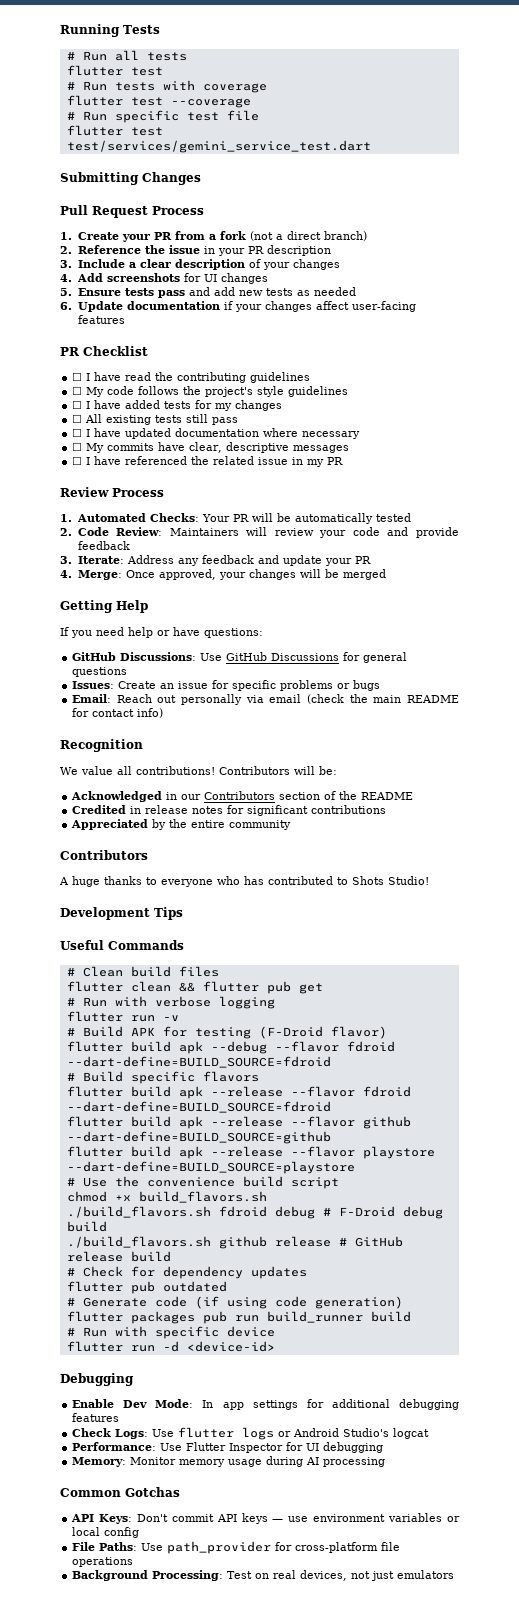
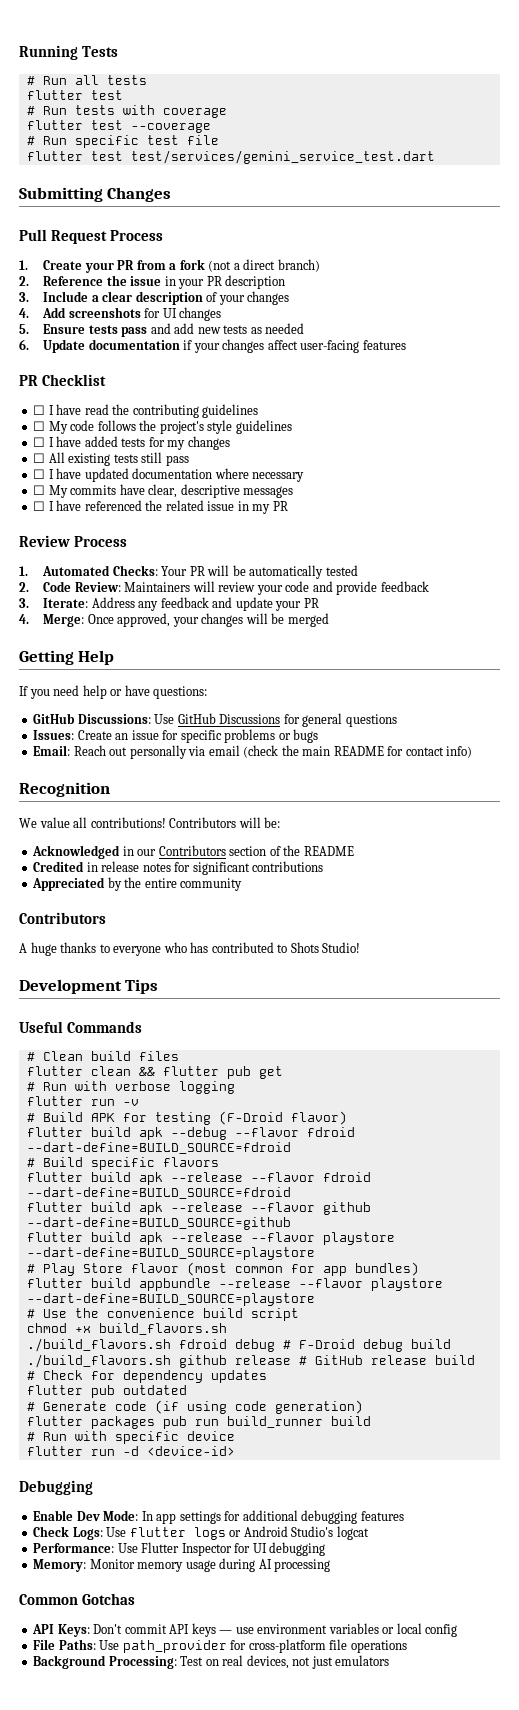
+ # Play Store flavor (most common for app bundles)
+ flutter build appbundle --release --flavor playstore --dart-define=BUILD_SOURCE=playstore

